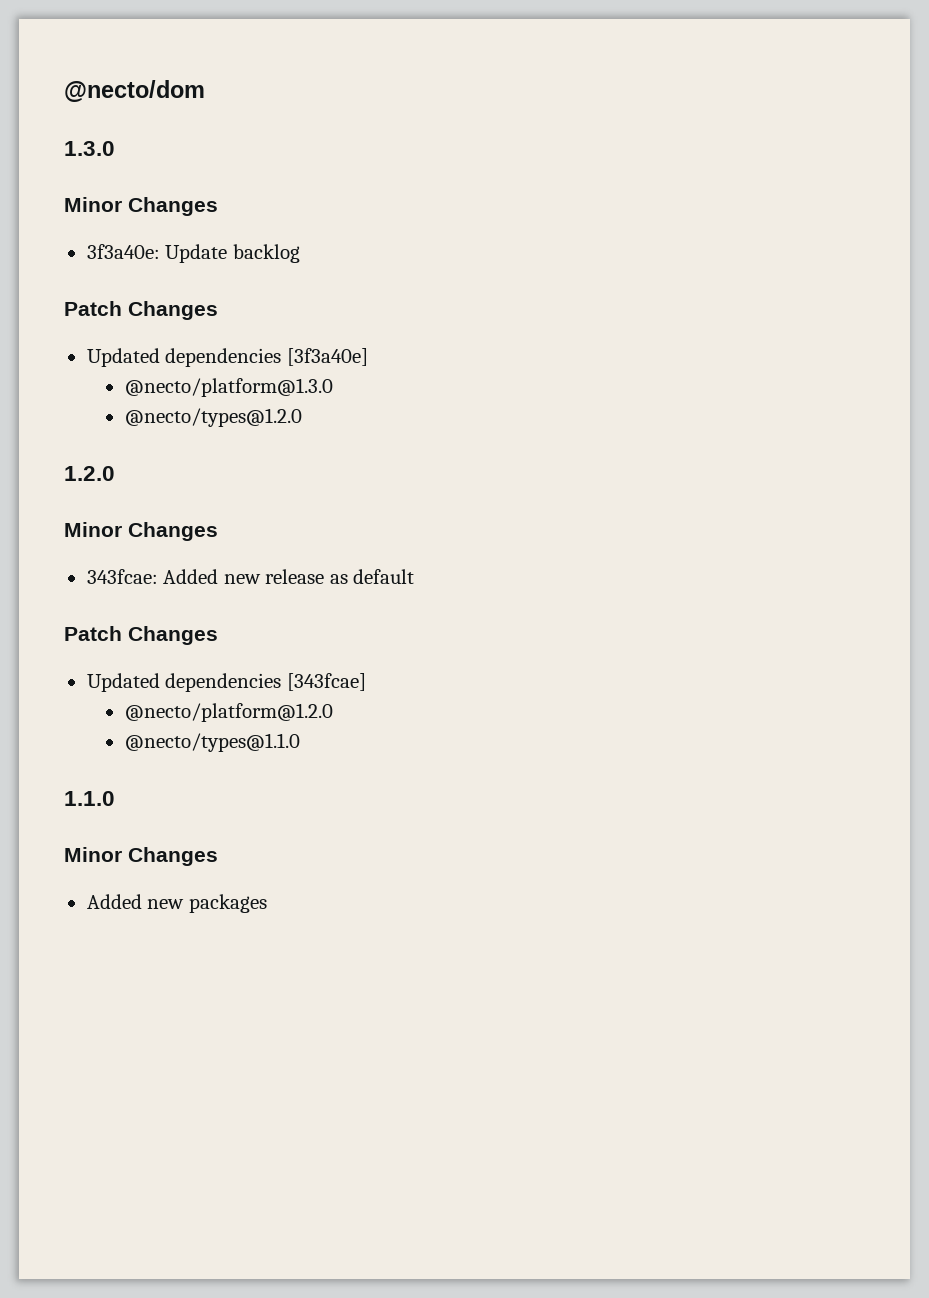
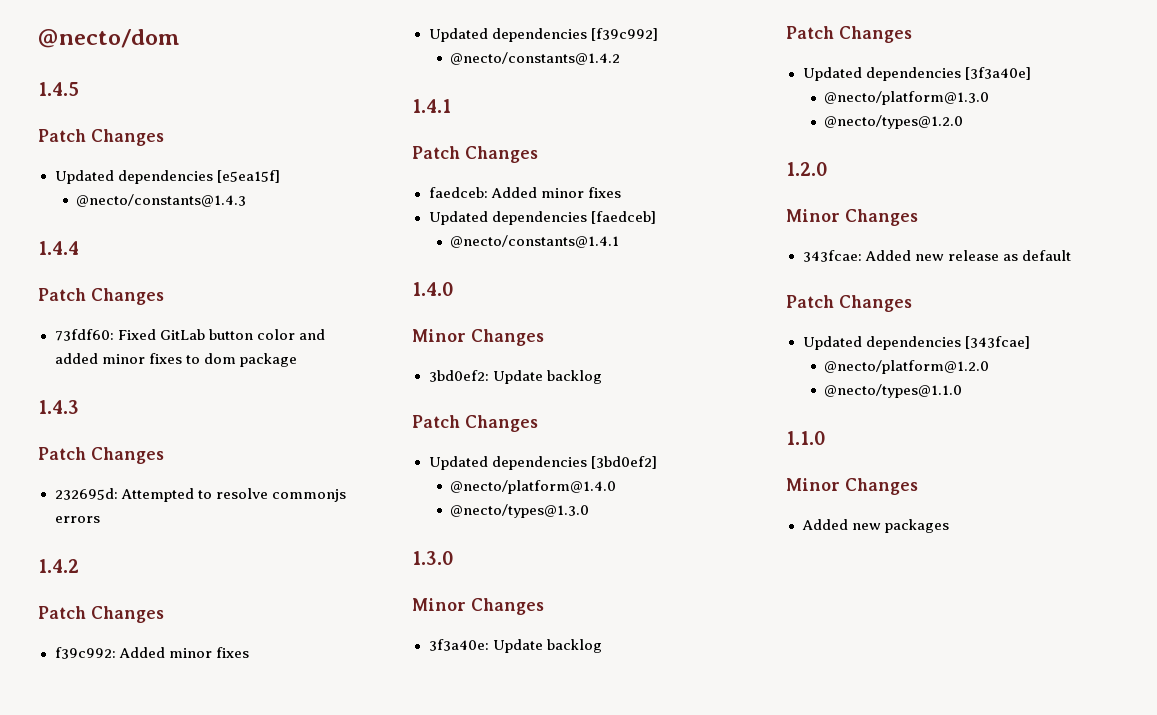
+ 1.4.5
+ Patch Changes
+ Updated dependencies [e5ea15f]
+ @necto/constants@1.4.3
+ 1.4.4
+ Patch Changes
+ 73fdf60: Fixed GitLab button color and added minor fixes to dom package
+ 1.4.3
+ Patch Changes
+ 232695d: Attempted to resolve commonjs errors
+ 1.4.2
+ Patch Changes
+ f39c992: Added minor fixes
+ Updated dependencies [f39c992]
+ @necto/constants@1.4.2
+ 1.4.1
+ Patch Changes
+ faedceb: Added minor fixes
+ Updated dependencies [faedceb]
+ @necto/constants@1.4.1
+ 1.4.0
+ Minor Changes
+ 3bd0ef2: Update backlog
+ Patch Changes
+ Updated dependencies [3bd0ef2]
+ @necto/platform@1.4.0
+ @necto/types@1.3.0

